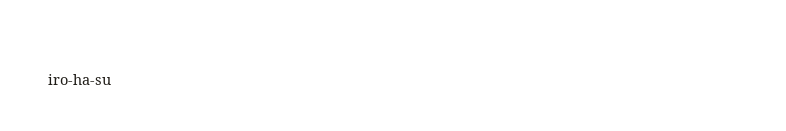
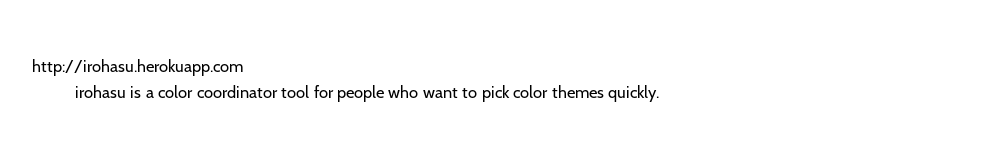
- iro-ha-su
+ http://irohasu.herokuapp.com
+ irohasu is a color coordinator tool for people who want to pick color themes quickly.

